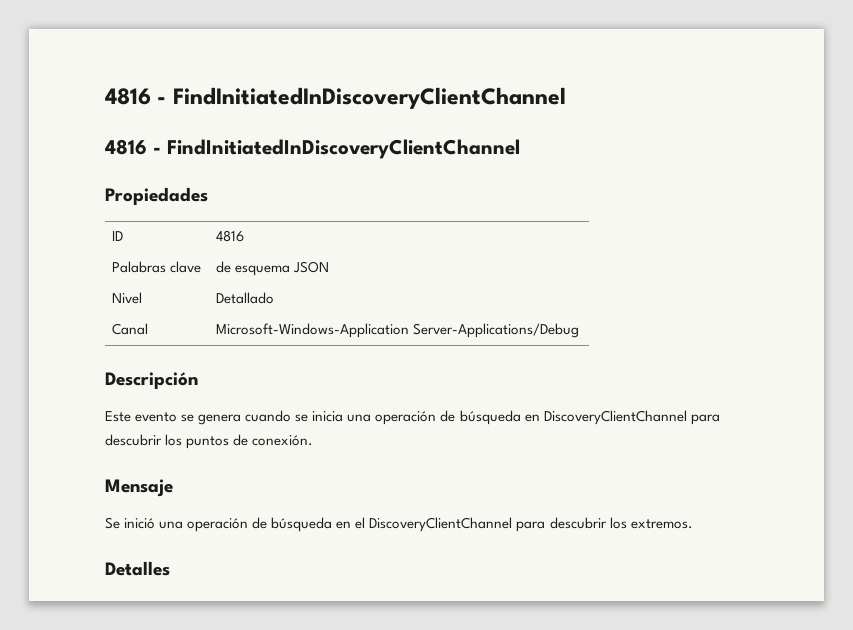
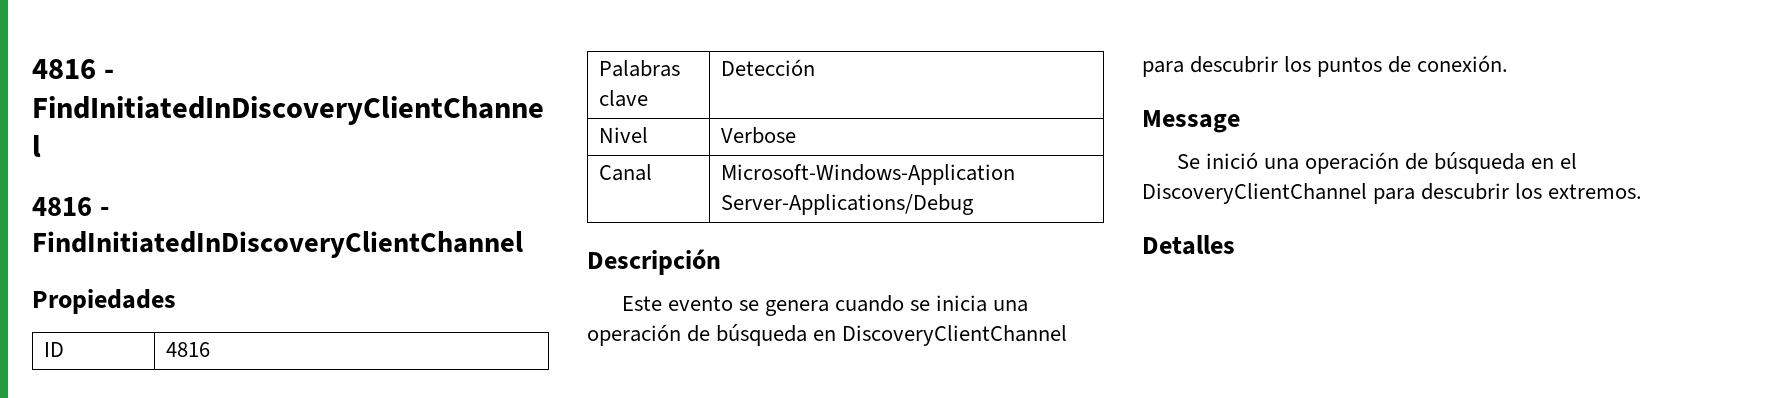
- Palabras clave | de esquema JSON
+ Palabras clave | Detección
- Nivel | Detallado
+ Nivel | Verbose
- Mensaje
+ Message

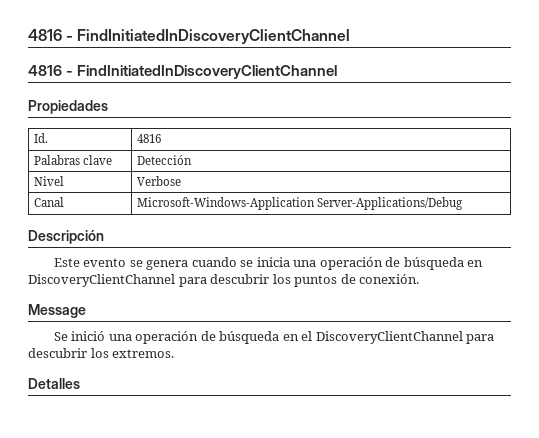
- ID | 4816
+ Id. | 4816

